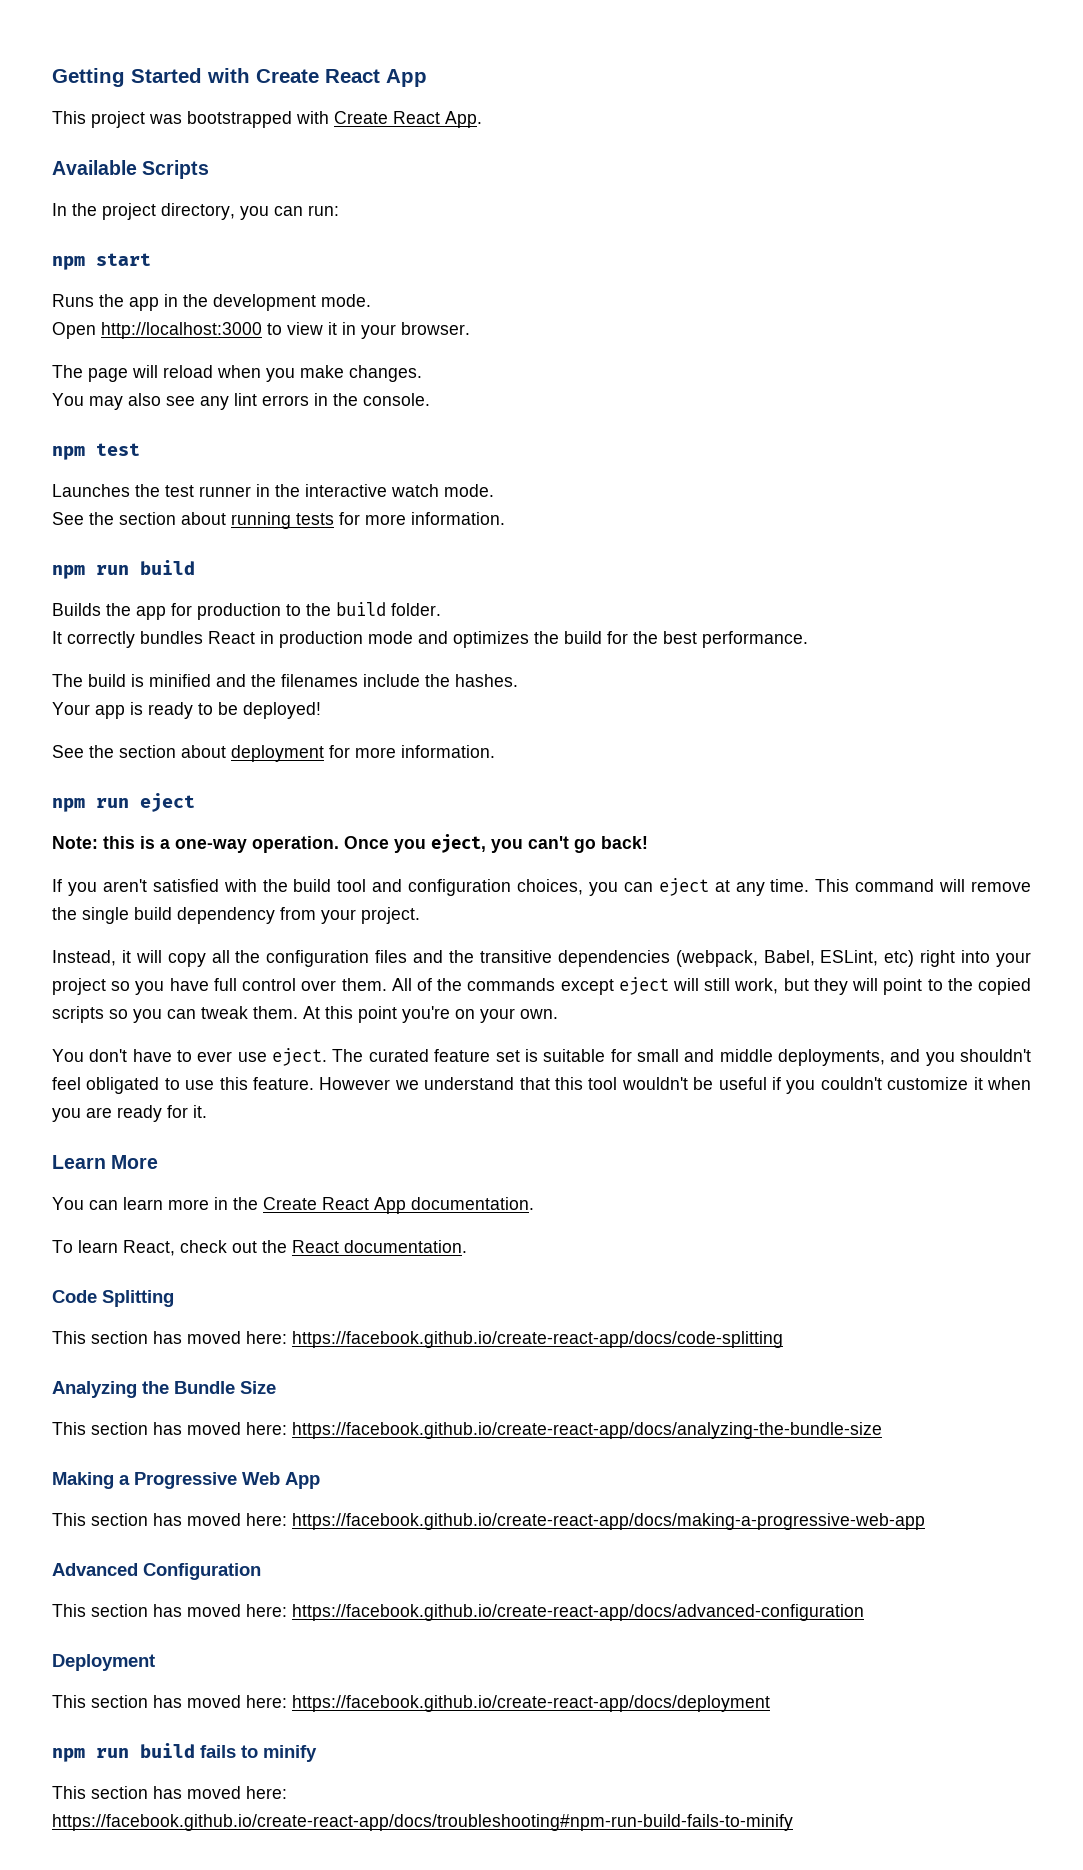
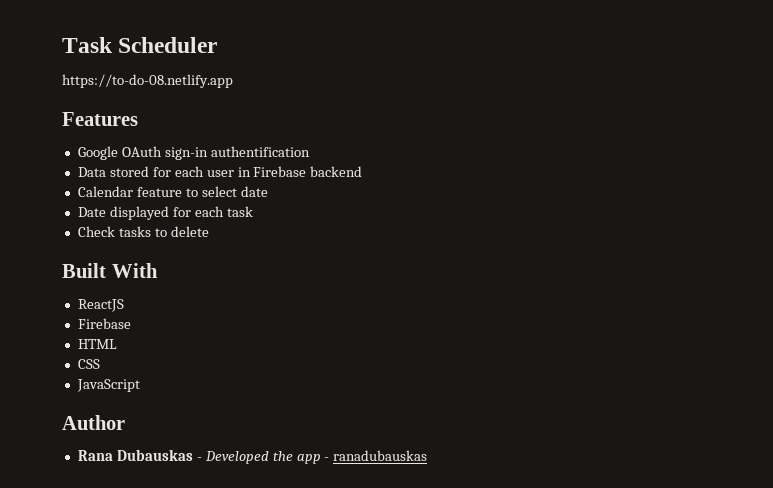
- Getting Started with Create React App
- This project was bootstrapped with Create React App.
- Available Scripts
- In the project directory, you can run:
- npm start
- Runs the app in the development mode.
- Open http://localhost:3000 to view it in your browser.
- The page will reload when you make changes.
- You may also see any lint errors in the console.
- npm test
- Launches the test runner in the interactive watch mode.
- See the section about running tests for more information.
- npm run build
- Builds the app for production to the build folder.
- It correctly bundles React in production mode and optimizes the build for the best performance.
- The build is minified and the filenames include the hashes.
- Your app is ready to be deployed!
- See the section about deployment for more information.
- npm run eject
- Note: this is a one-way operation. Once you eject, you can't go back!
- If you aren't satisfied with the build tool and configuration choices, you can eject at any time. This command will remove the single build dependency from your project.
- Instead, it will copy all the configuration files and the transitive dependencies (webpack, Babel, ESLint, etc) right into your project so you have full control over them. All of the commands except eject will still work, but they will point to the copied scripts so you can tweak them. At this point you're on your own.
- You don't have to ever use eject. The curated feature set is suitable for small and middle deployments, and you shouldn't feel obligated to use this feature. However we understand that this tool wouldn't be useful if you couldn't customize it when you are ready for it.
- Learn More
- You can learn more in the Create React App documentation.
- To learn React, check out the React documentation.
- Code Splitting
- This section has moved here: https://facebook.github.io/create-react-app/docs/code-splitting
- Analyzing the Bundle Size
- This section has moved here: https://facebook.github.io/create-react-app/docs/analyzing-the-bundle-size
- Making a Progressive Web App
- This section has moved here: https://facebook.github.io/create-react-app/docs/making-a-progressive-web-app
- Advanced Configuration
- This section has moved here: https://facebook.github.io/create-react-app/docs/advanced-configuration
- Deployment
- This section has moved here: https://facebook.github.io/create-react-app/docs/deployment
- npm run build fails to minify
- This section has moved here: https://facebook.github.io/create-react-app/docs/troubleshooting#npm-run-build-fails-to-minify
+ Task Scheduler
+ https://to-do-08.netlify.app
+ Features
+ Google OAuth sign-in authentification
+ Data stored for each user in Firebase backend
+ Calendar feature to select date
+ Date displayed for each task
+ Check tasks to delete
+ Built With
+ ReactJS
+ Firebase
+ HTML
+ CSS
+ JavaScript
+ Author
+ Rana Dubauskas - Developed the app - ranadubauskas

